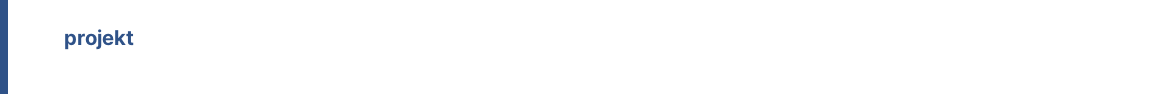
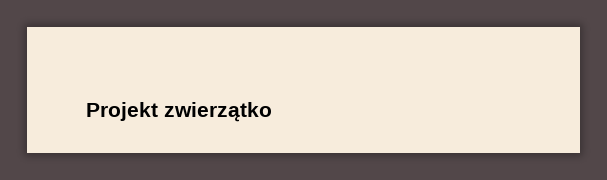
- projekt
+ Projekt zwierzątko

